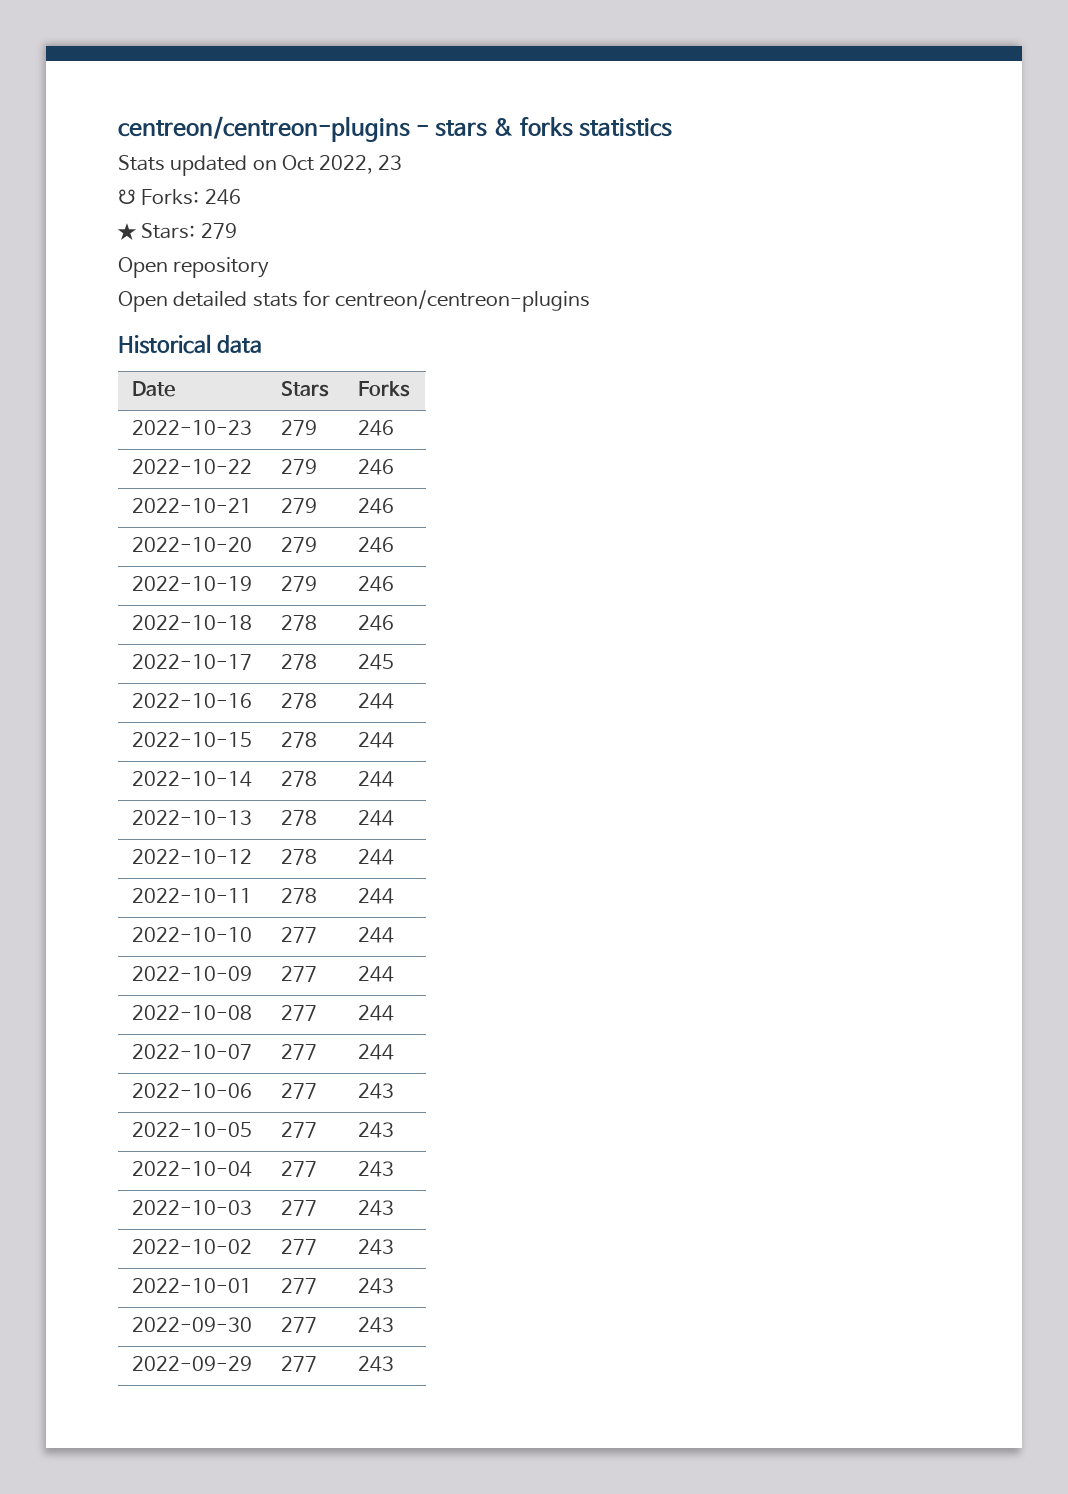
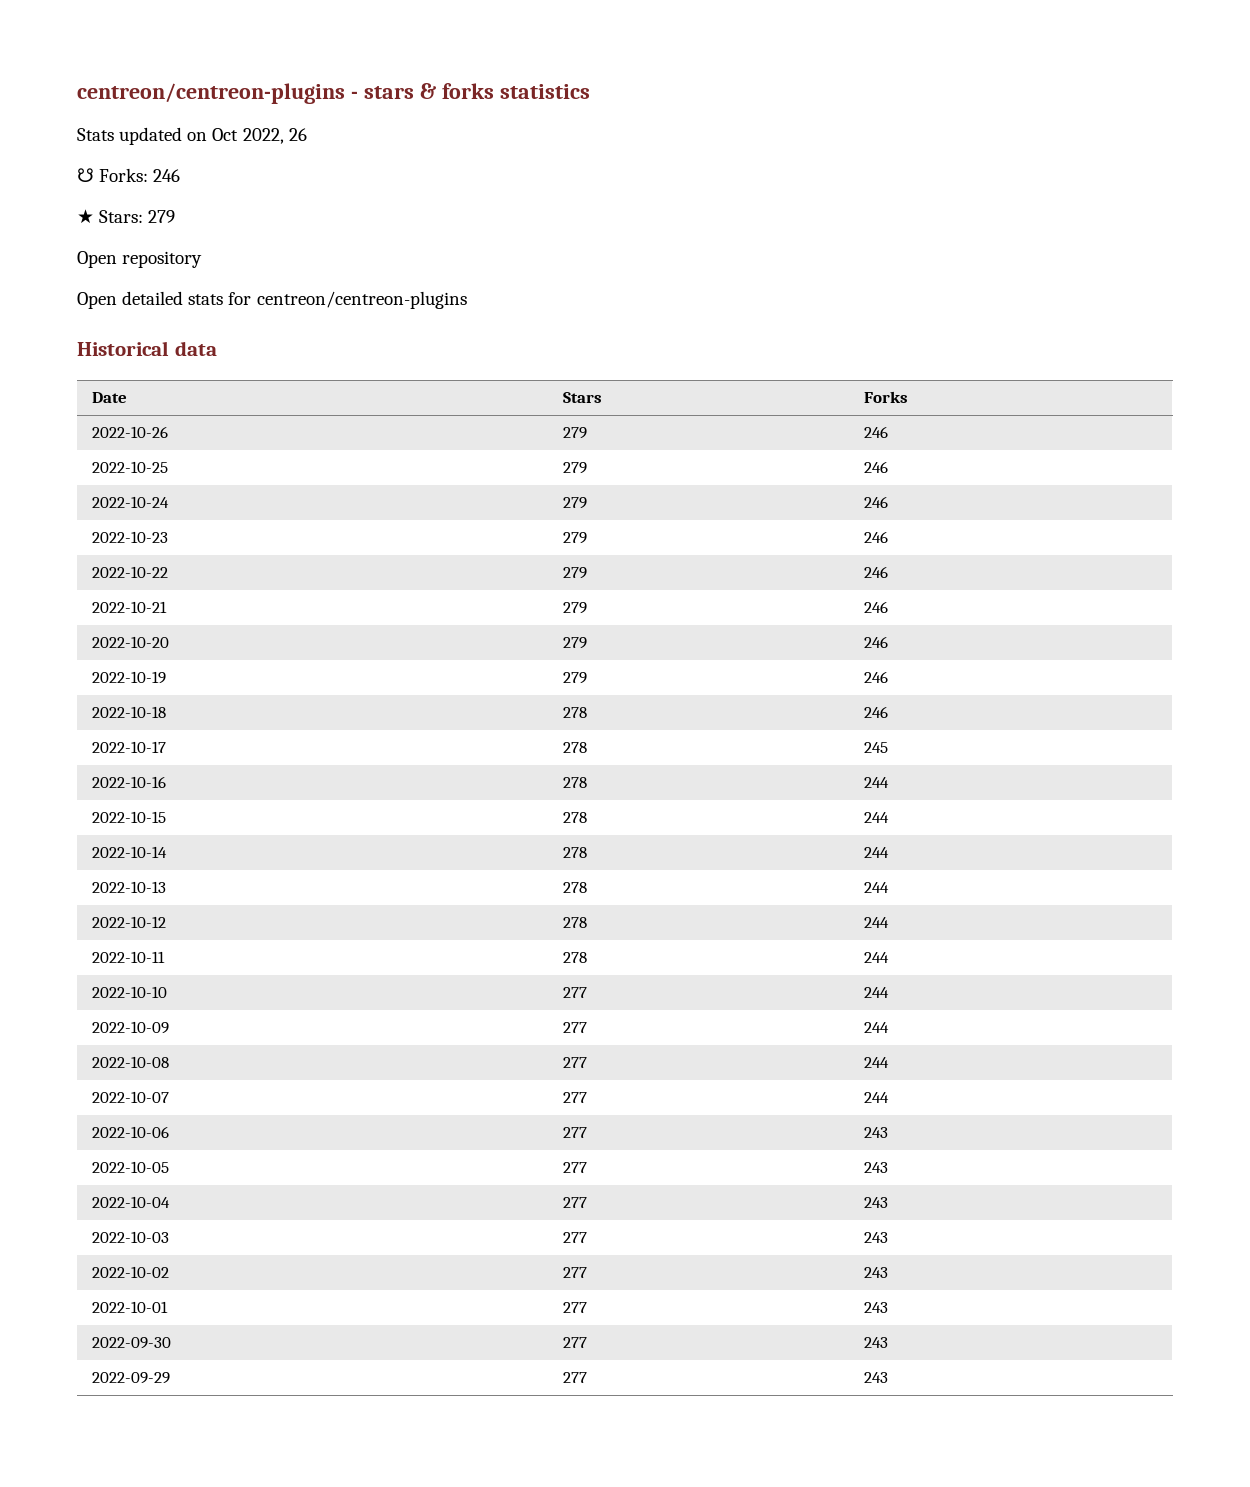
- Stats updated on Oct 2022, 23
+ Stats updated on Oct 2022, 26
+ 2022-10-26 | 279 | 246
+ 2022-10-25 | 279 | 246
+ 2022-10-24 | 279 | 246

